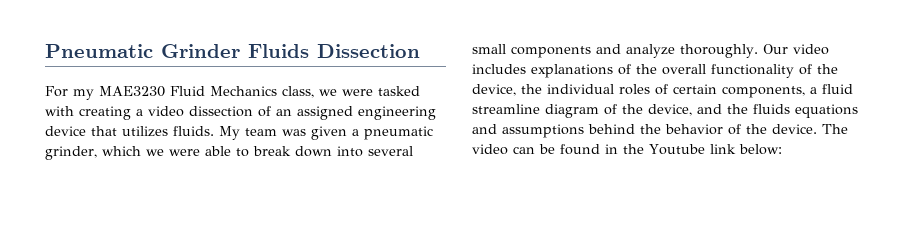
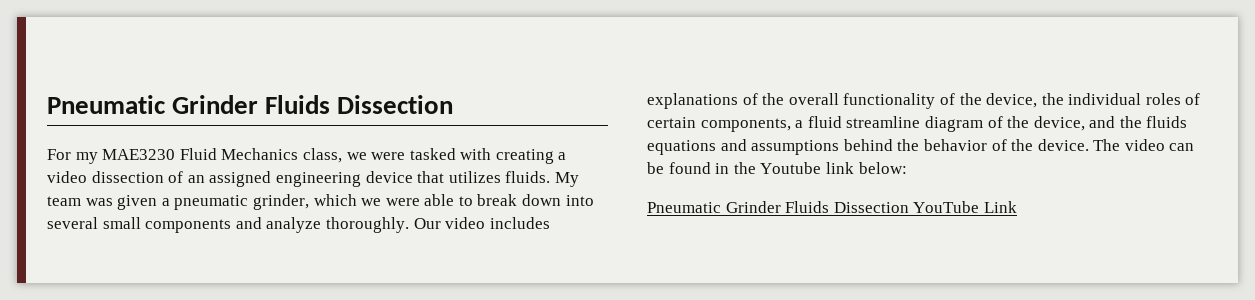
+ Pneumatic Grinder Fluids Dissection YouTube Link

